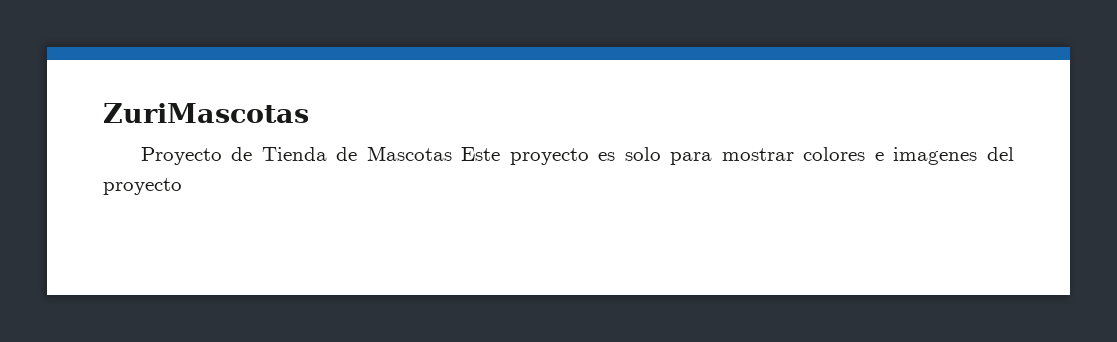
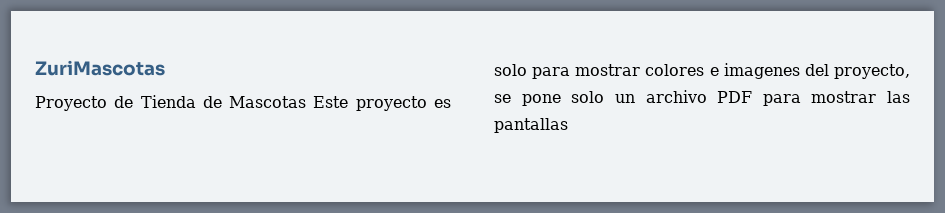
- Proyecto de Tienda de Mascotas Este proyecto es solo para mostrar colores e imagenes del proyecto
+ Proyecto de Tienda de Mascotas Este proyecto es solo para mostrar colores e imagenes del proyecto, se pone solo un archivo PDF para mostrar las pantallas

